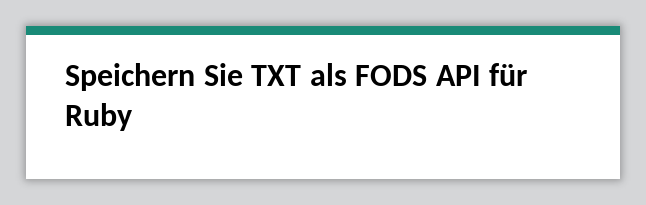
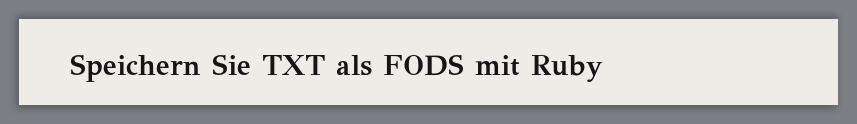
- Speichern Sie TXT als FODS API für Ruby
+ Speichern Sie TXT als FODS mit Ruby

